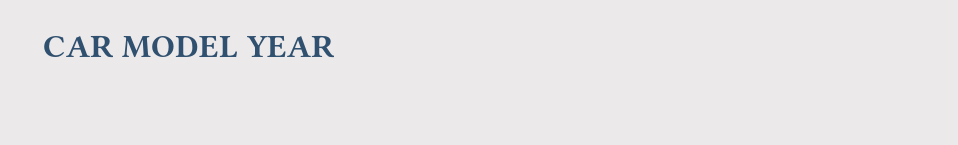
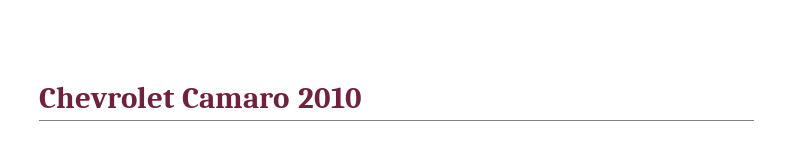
- CAR MODEL YEAR
+ Chevrolet Camaro 2010

